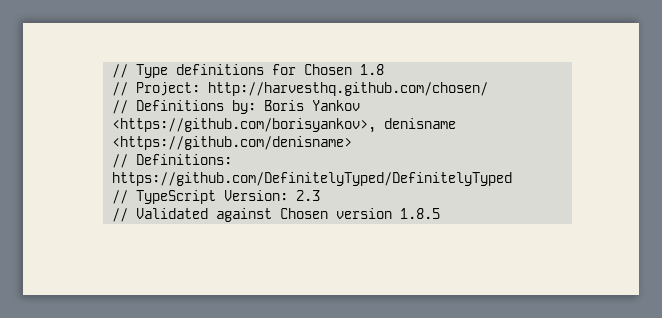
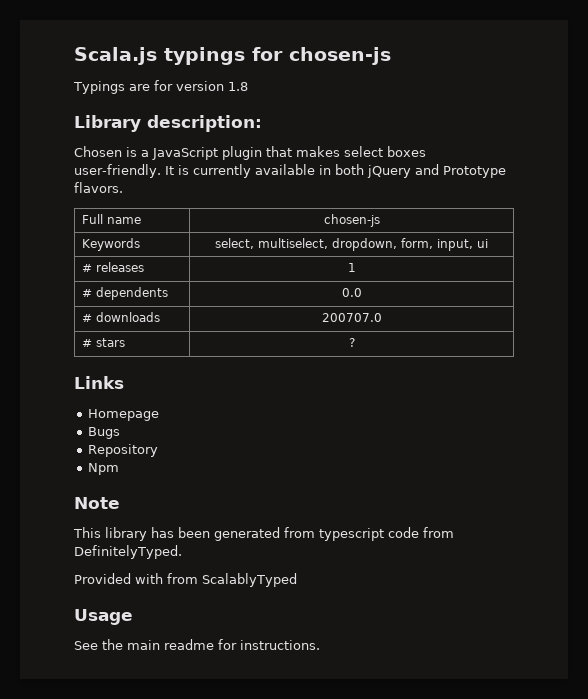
- // Type definitions for Chosen 1.8
- // Project: http://harvesthq.github.com/chosen/
- // Definitions by: Boris Yankov <https://github.com/borisyankov>, denisname <https://github.com/denisname>
- // Definitions: https://github.com/DefinitelyTyped/DefinitelyTyped
- // TypeScript Version: 2.3
- // Validated against Chosen version 1.8.5
+ Scala.js typings for chosen-js
+ Typings are for version 1.8
+ Library description:
+ Chosen is a JavaScript plugin that makes select boxes user-friendly. It is currently available in both jQuery and Prototype flavors.
+ Full name | chosen-js
+ Keywords | select, multiselect, dropdown, form, input, ui
+ # releases | 1
+ # dependents | 0.0
+ # downloads | 200707.0
+ # stars | ?
+ Links
+ Homepage
+ Bugs
+ Repository
+ Npm
+ Note
+ This library has been generated from typescript code from DefinitelyTyped.
+ Provided with from ScalablyTyped
+ Usage
+ See the main readme for instructions.

